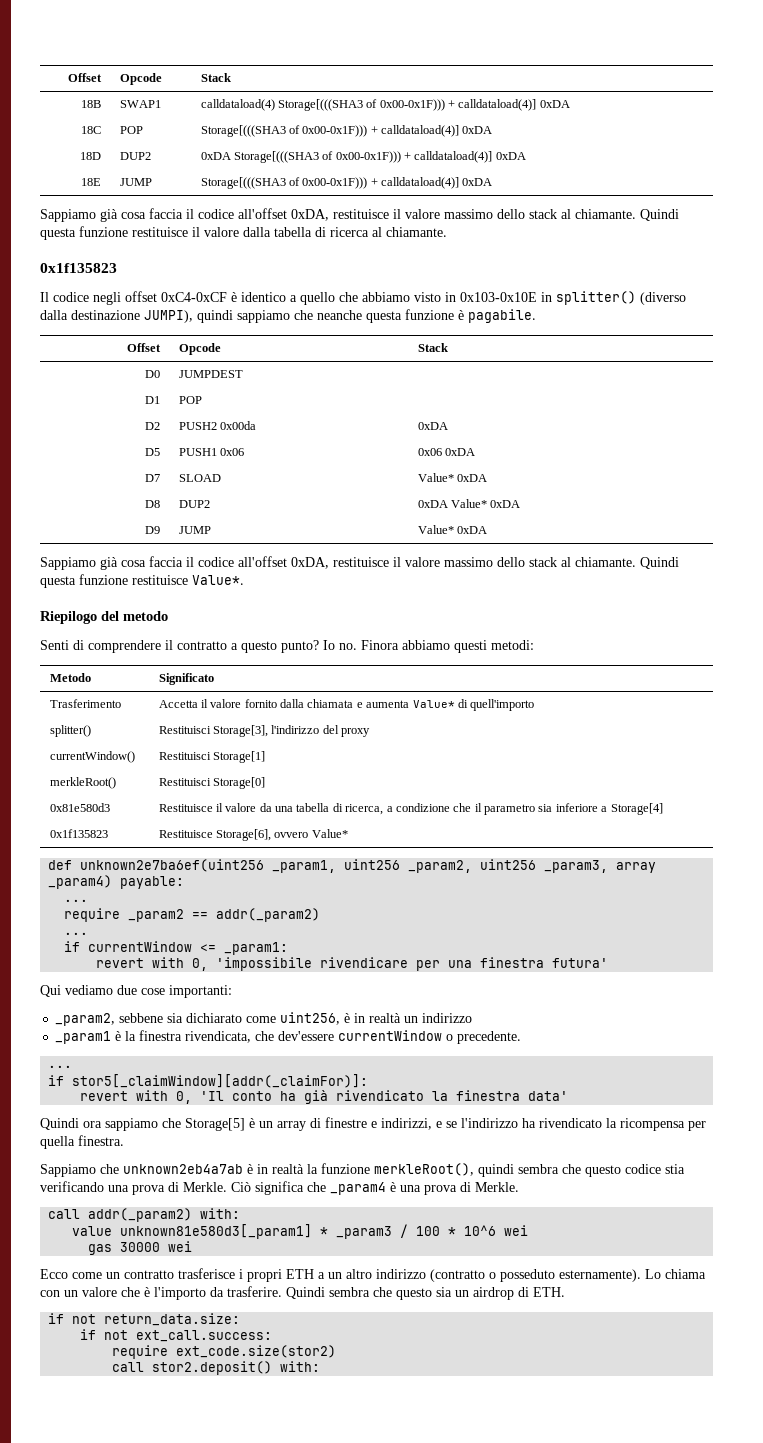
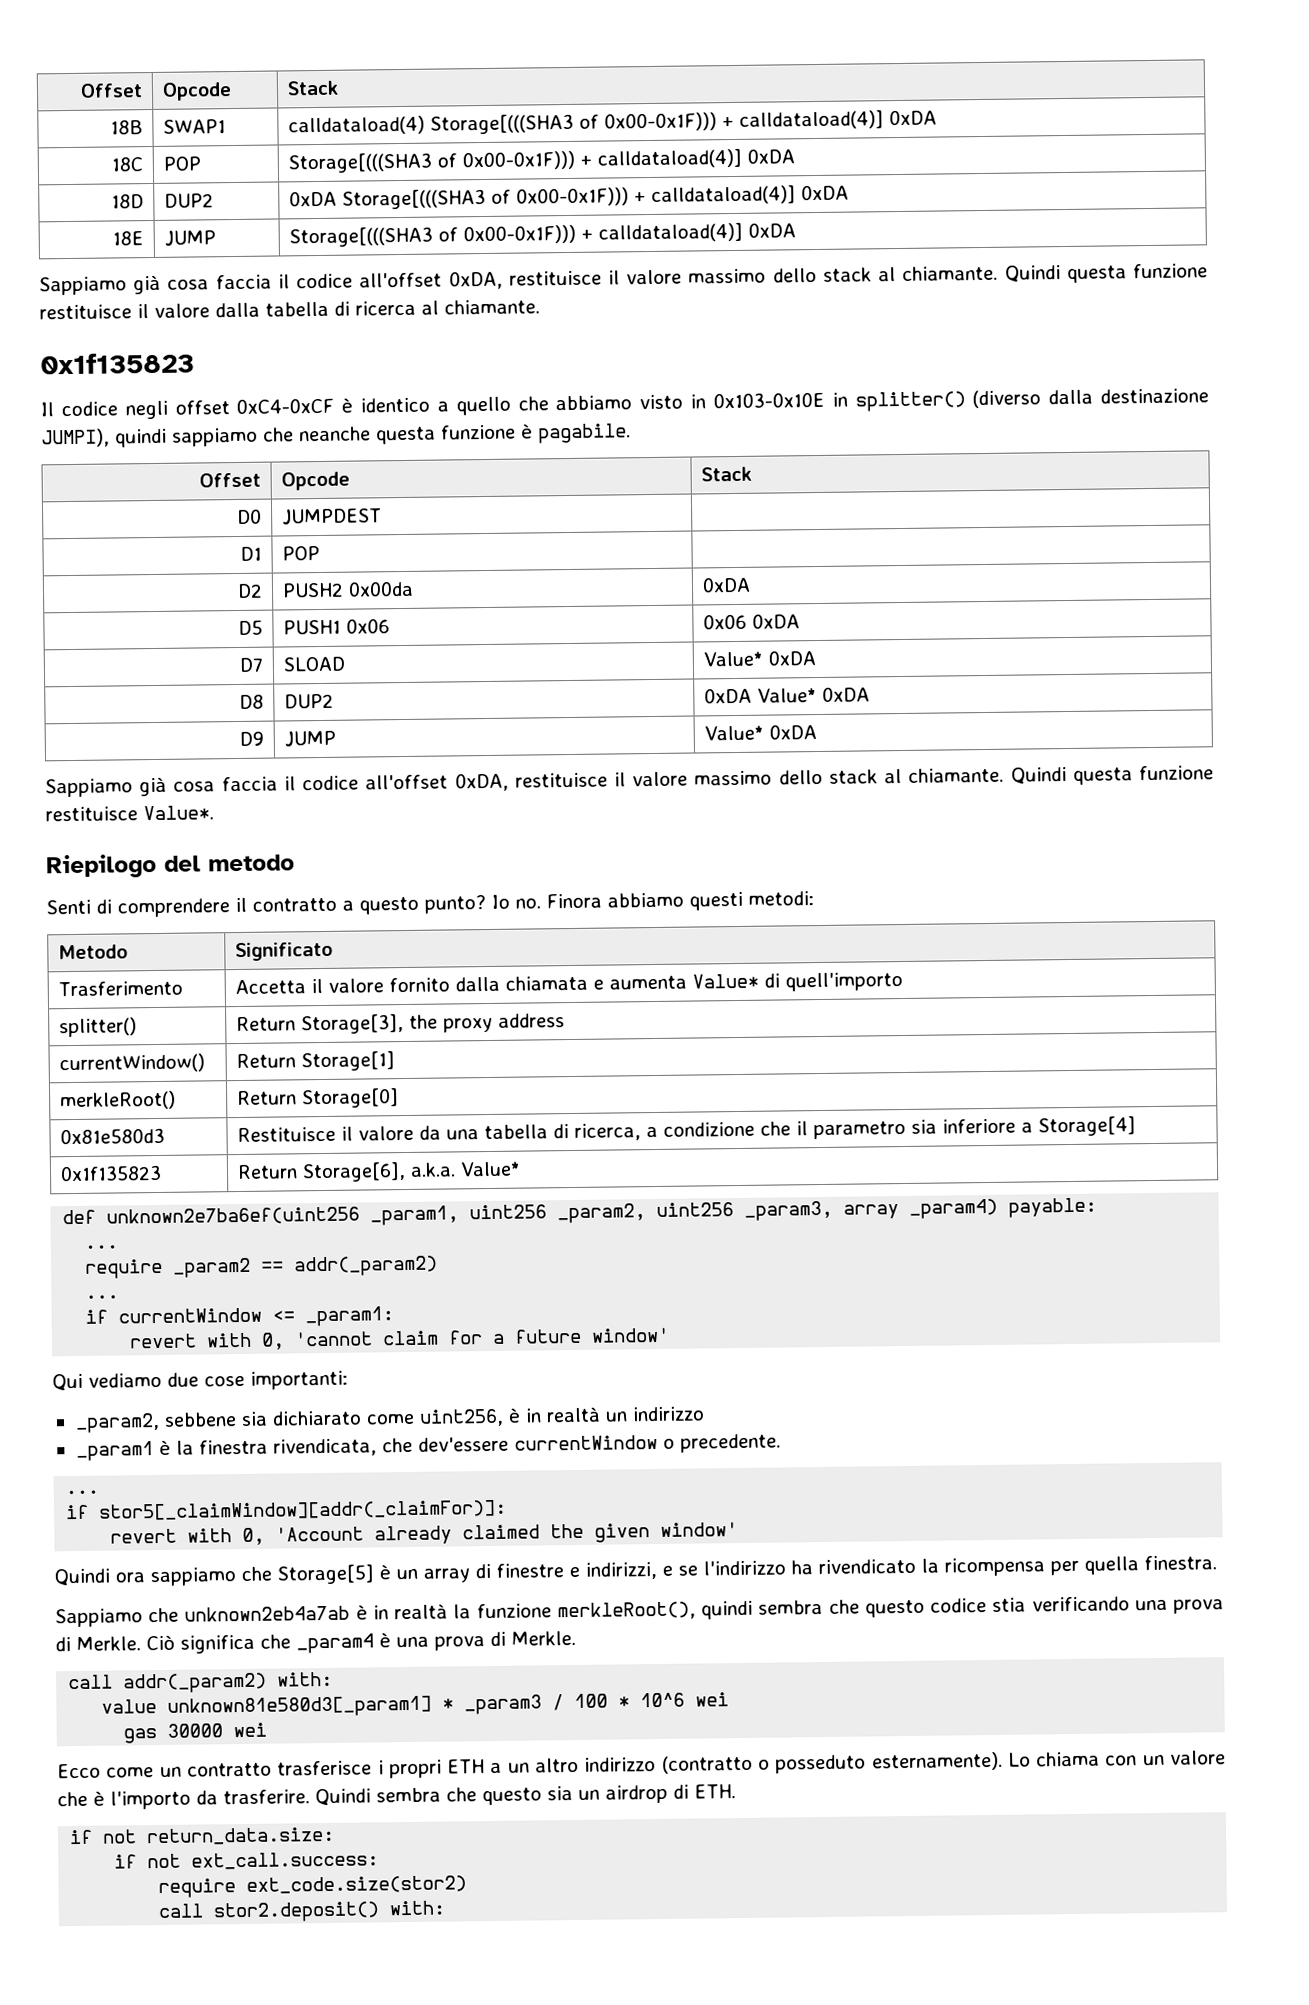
- splitter() | Restituisci Storage[3], l'indirizzo del proxy
+ splitter() | Return Storage[3], the proxy address
- currentWindow() | Restituisci Storage[1]
+ currentWindow() | Return Storage[1]
- merkleRoot() | Restituisci Storage[0]
+ merkleRoot() | Return Storage[0]
- 0x1f135823 | Restituisce Storage[6], ovvero Value*
+ 0x1f135823 | Return Storage[6], a.k.a. Value*
- revert with 0, 'impossibile rivendicare per una finestra futura'
+ revert with 0, 'cannot claim for a future window'
- revert with 0, 'Il conto ha già rivendicato la finestra data'
+ revert with 0, 'Account already claimed the given window'

